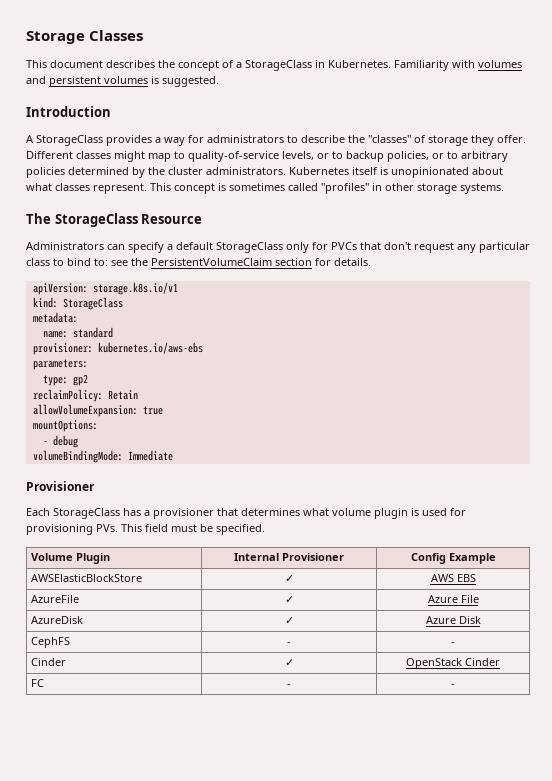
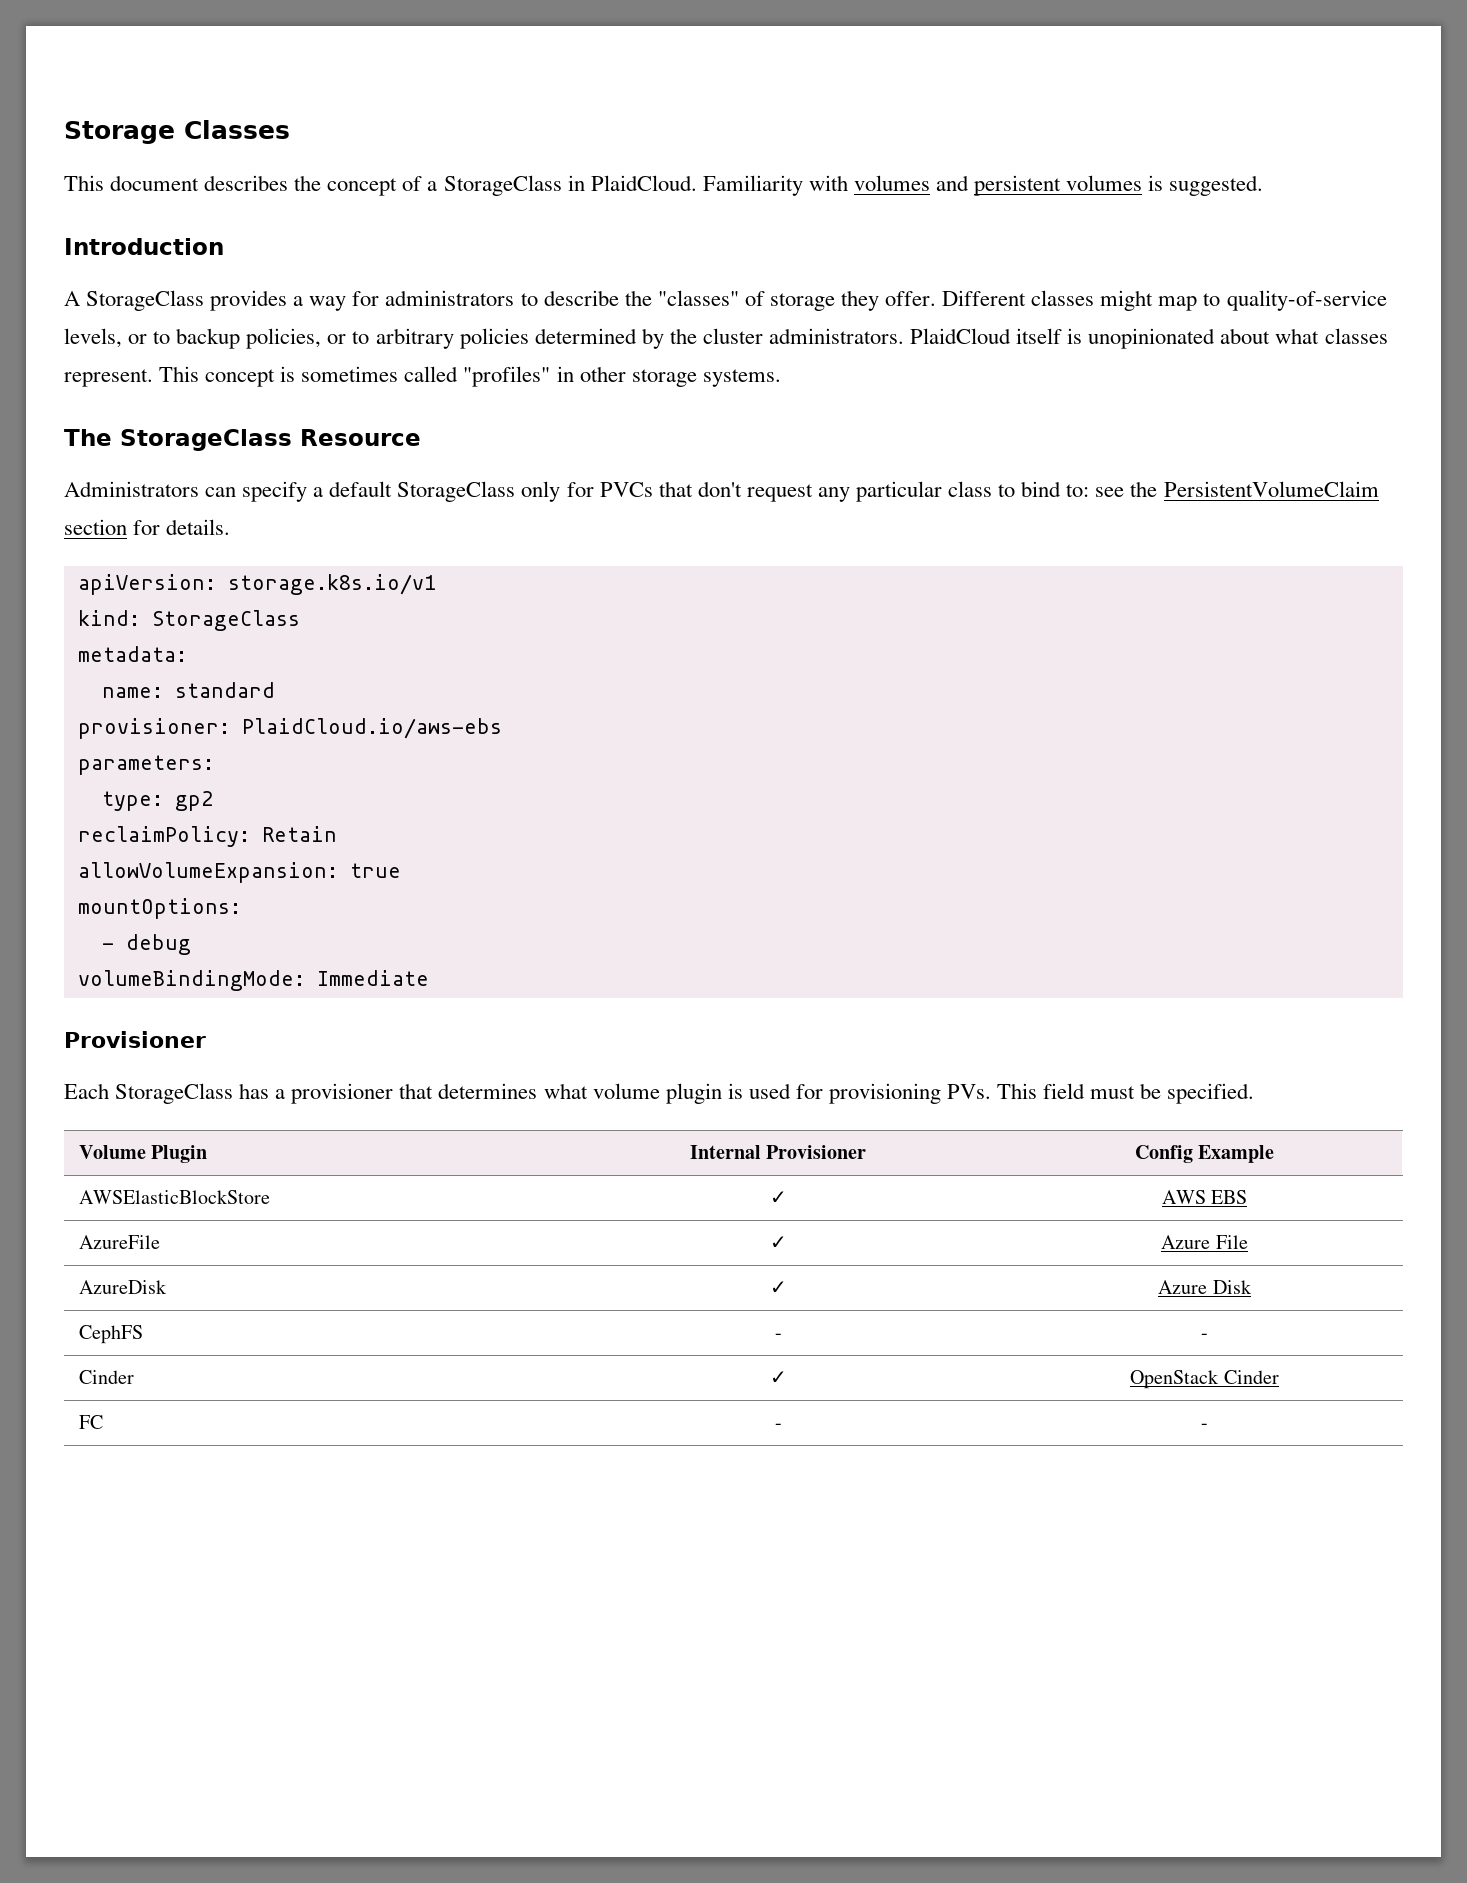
- This document describes the concept of a StorageClass in Kubernetes.
+ This document describes the concept of a StorageClass in PlaidCloud.
- Kubernetes itself is unopinionated about what classes represent.
+ PlaidCloud itself is unopinionated about what classes represent.
- provisioner: kubernetes.io/aws-ebs
+ provisioner: PlaidCloud.io/aws-ebs

